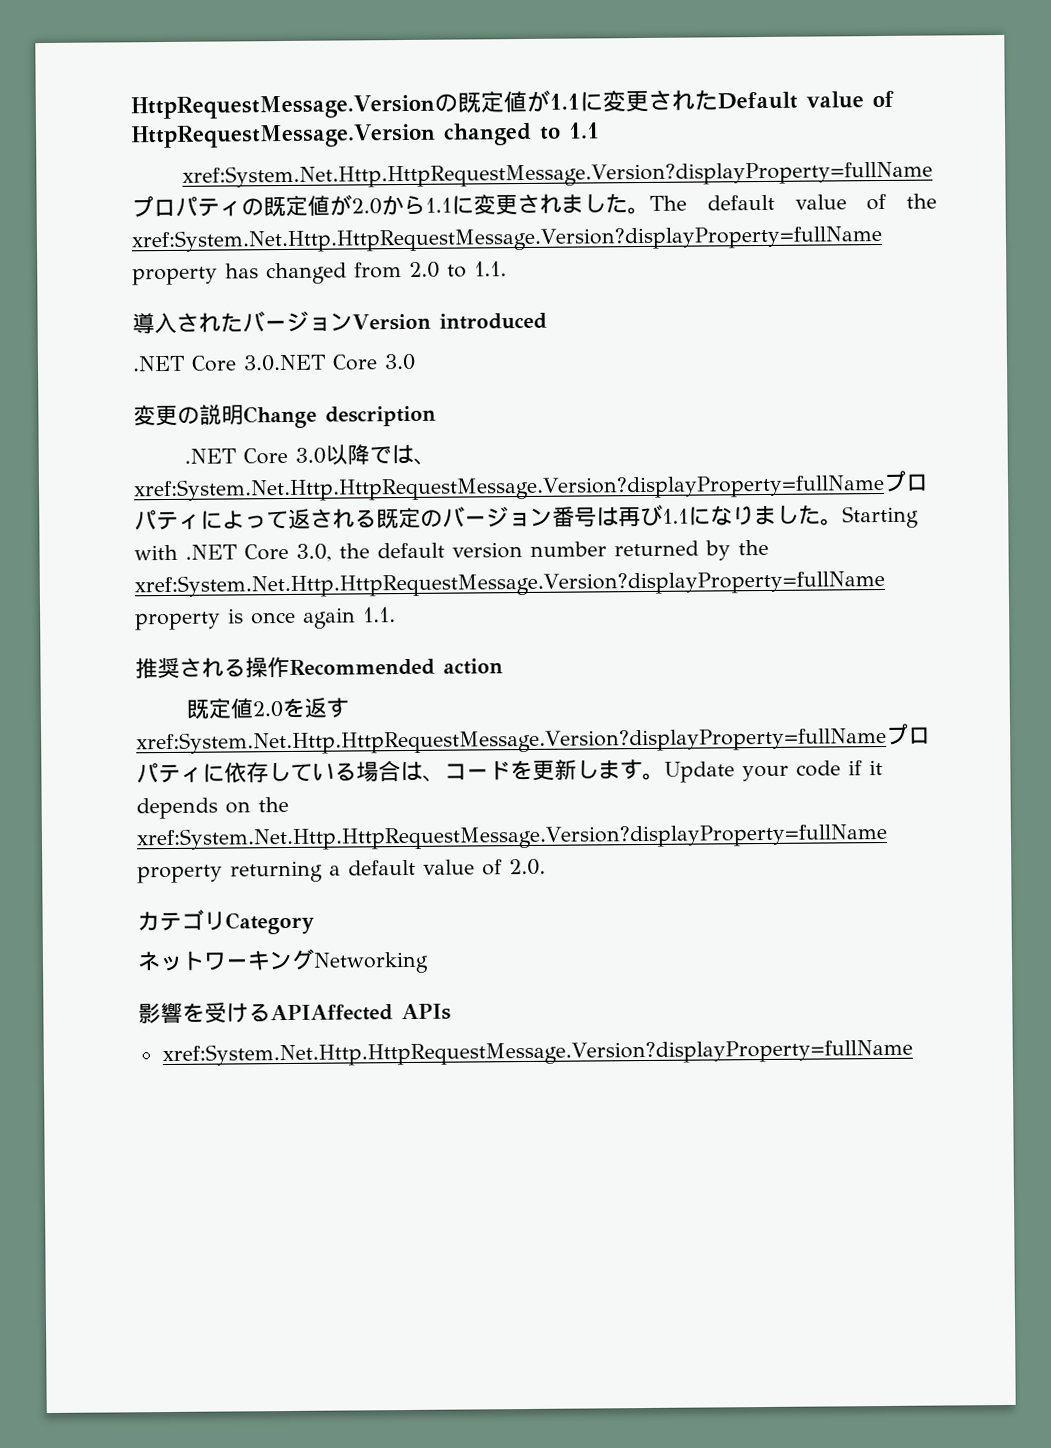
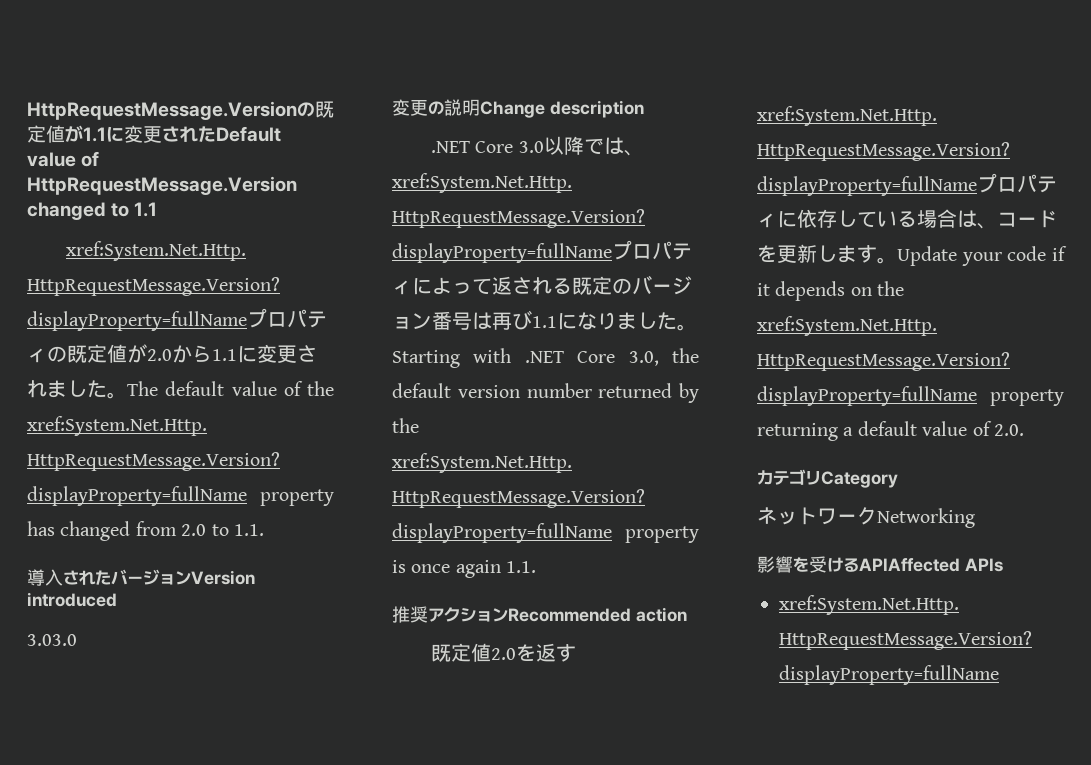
- .NET Core 3.0.NET Core 3.0
+ 3.03.0
- 推奨される操作Recommended action
+ 推奨アクションRecommended action
- ネットワーキングNetworking
+ ネットワークNetworking

